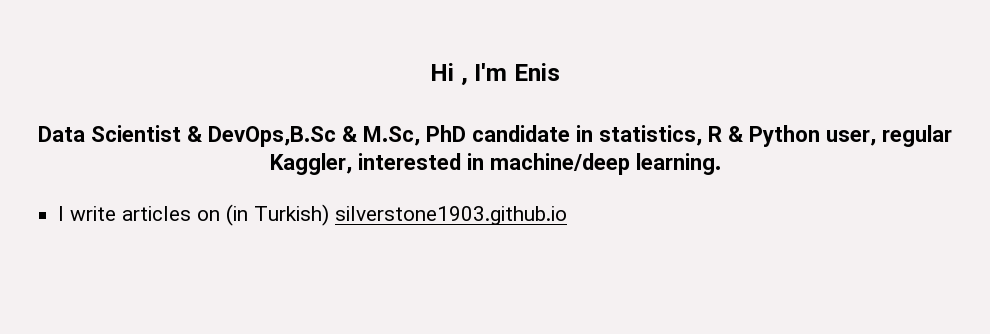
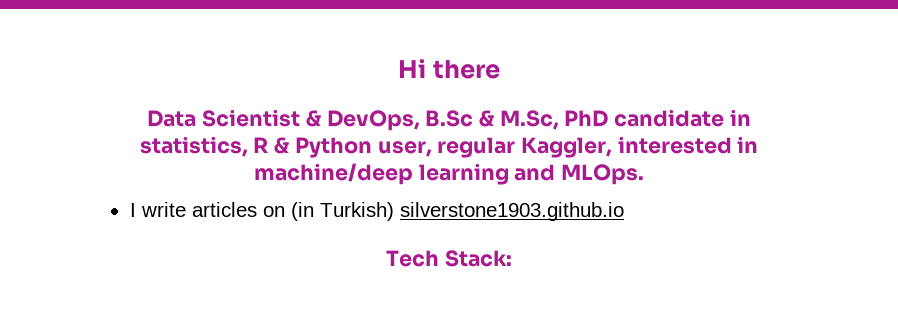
- Hi , I'm Enis
+ Hi there
- Data Scientist & DevOps,B.Sc & M.Sc, PhD candidate in statistics, R & Python user, regular Kaggler, interested in machine/deep learning.
+ Data Scientist & DevOps, B.Sc & M.Sc, PhD candidate in statistics, R & Python user, regular Kaggler, interested in machine/deep learning and MLOps.
+ Tech Stack:

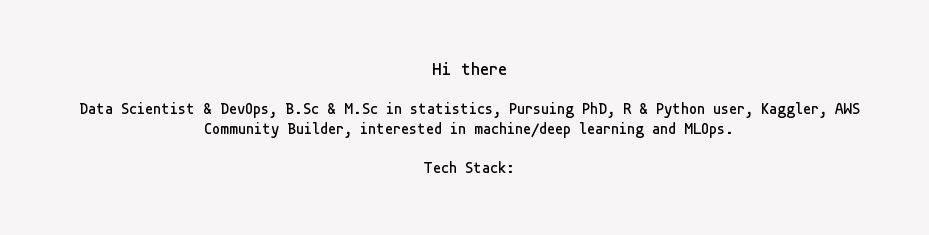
- Data Scientist & DevOps, B.Sc & M.Sc, PhD candidate in statistics, R & Python user, regular Kaggler, interested in machine/deep learning and MLOps.
+ Data Scientist & DevOps, B.Sc & M.Sc in statistics, Pursuing PhD, R & Python user, Kaggler, AWS Community Builder, interested in machine/deep learning and MLOps.
- I write articles on (in Turkish) silverstone1903.github.io

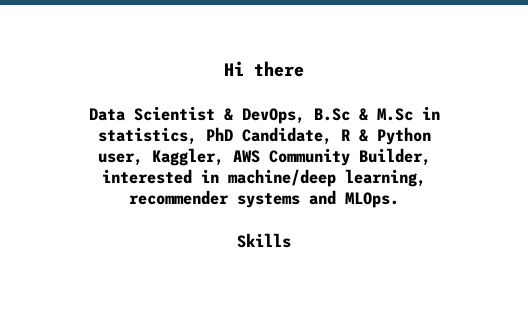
- Data Scientist & DevOps, B.Sc & M.Sc in statistics, Pursuing PhD, R & Python user, Kaggler, AWS Community Builder, interested in machine/deep learning and MLOps.
+ Data Scientist & DevOps, B.Sc & M.Sc in statistics, PhD Candidate, R & Python user, Kaggler, AWS Community Builder, interested in machine/deep learning, recommender systems and MLOps.
- Tech Stack:
+ Skills

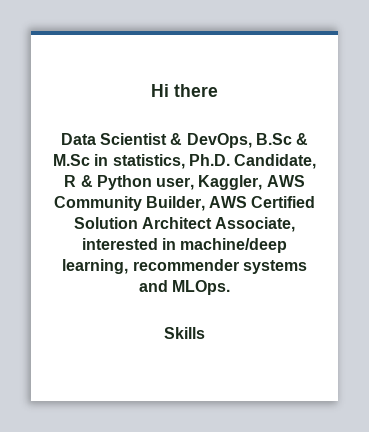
- Data Scientist & DevOps, B.Sc & M.Sc in statistics, PhD Candidate, R & Python user, Kaggler, AWS Community Builder, interested in machine/deep learning, recommender systems and MLOps.
+ Data Scientist & DevOps, B.Sc & M.Sc in statistics, Ph.D. Candidate, R & Python user, Kaggler, AWS Community Builder, AWS Certified Solution Architect Associate, interested in machine/deep learning, recommender systems and MLOps.

